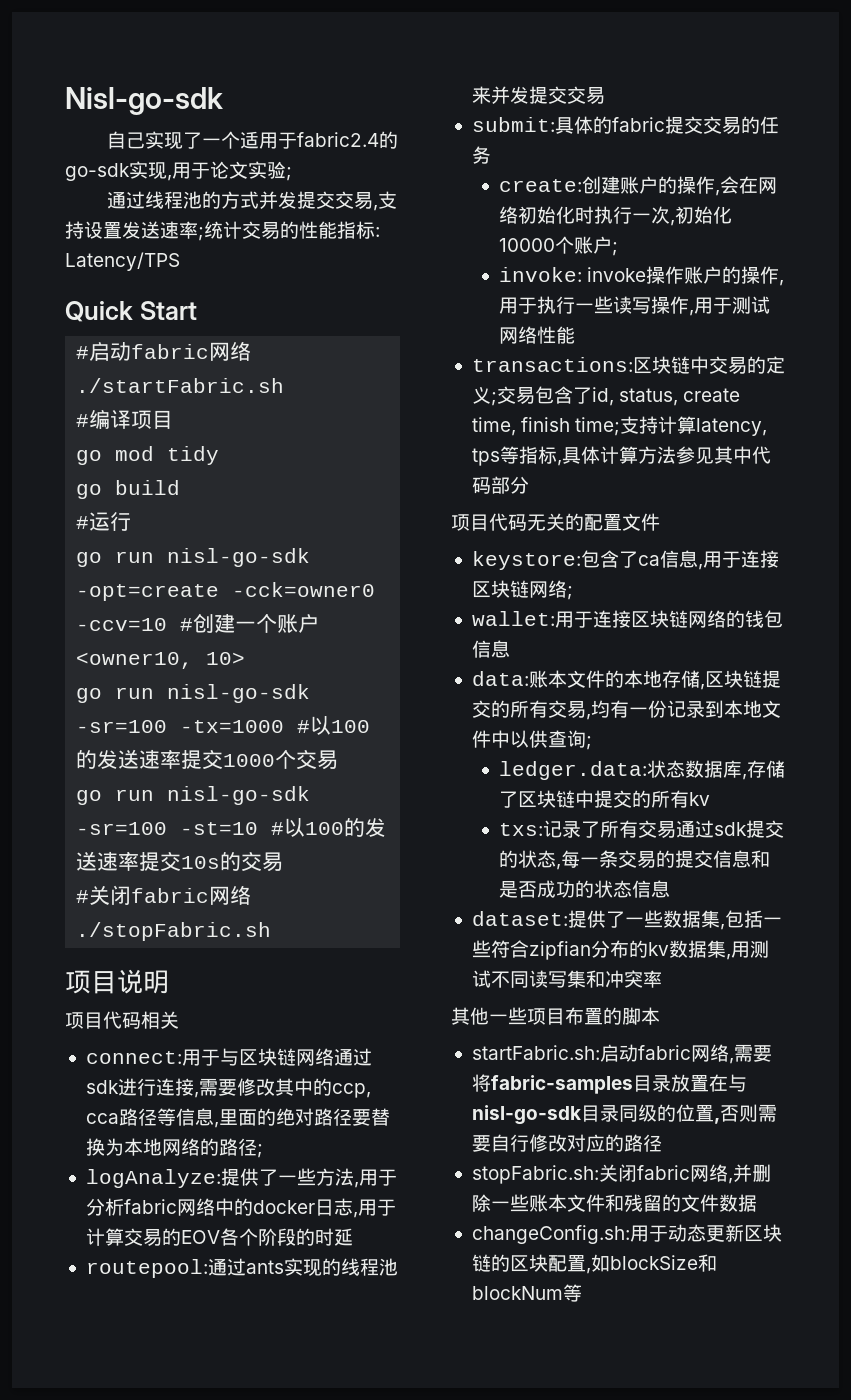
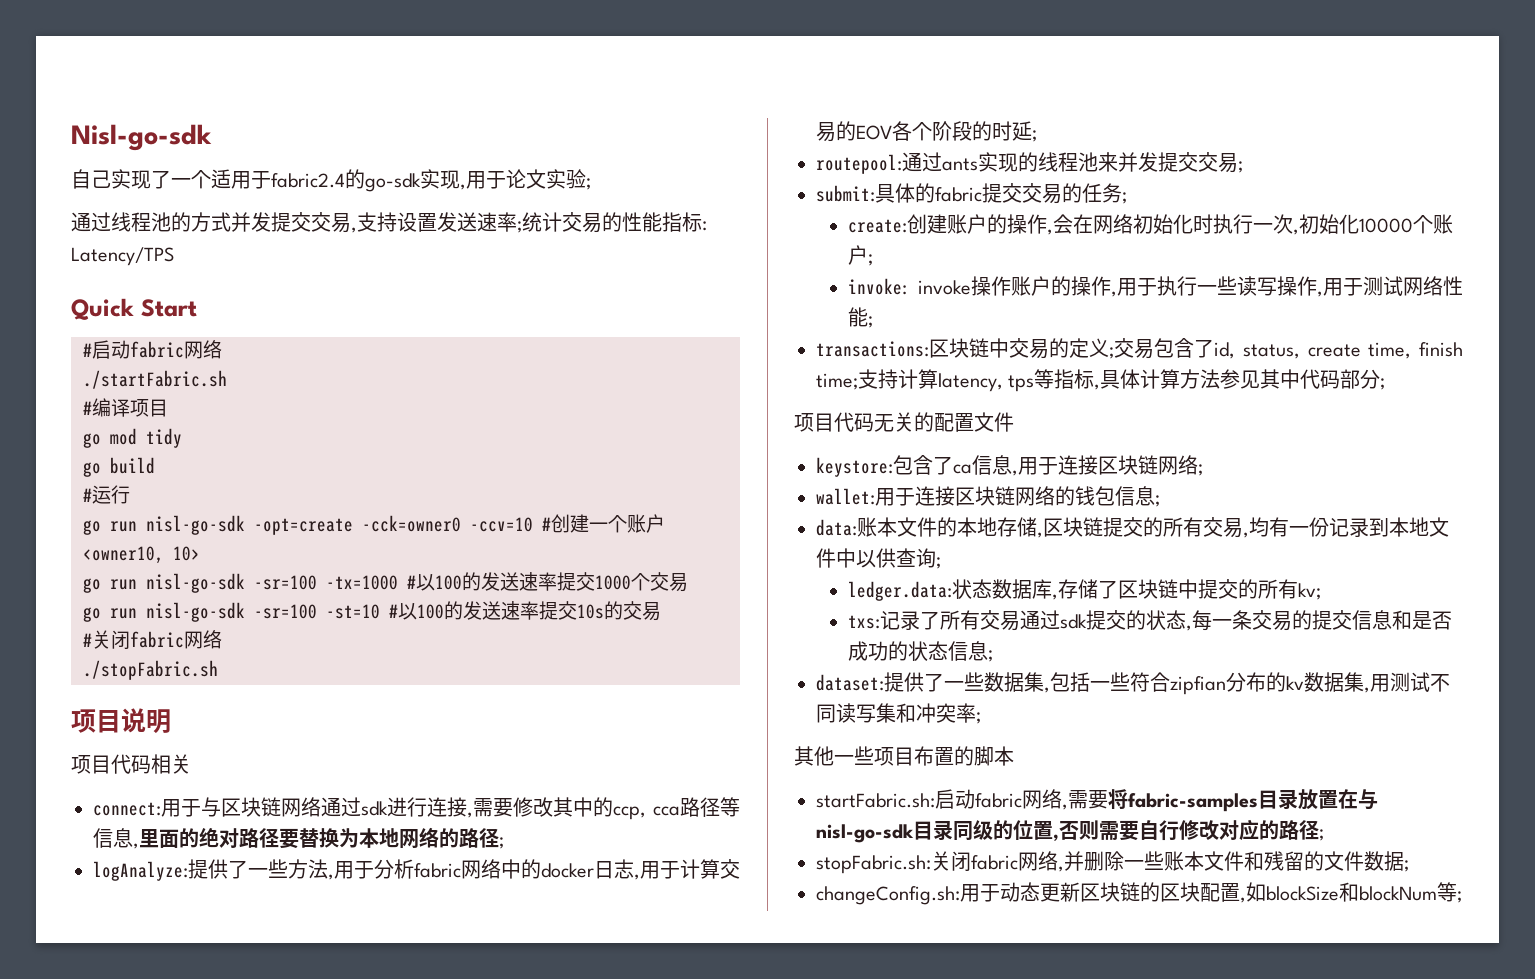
- logAnalyze:提供了一些方法,用于分析fabric网络中的docker日志,用于计算交易的EOV各个阶段的时延
+ logAnalyze:提供了一些方法,用于分析fabric网络中的docker日志,用于计算交易的EOV各个阶段的时延;
- routepool:通过ants实现的线程池来并发提交交易
+ routepool:通过ants实现的线程池来并发提交交易;
- submit:具体的fabric提交交易的任务
+ submit:具体的fabric提交交易的任务;
- invoke: invoke操作账户的操作,用于执行一些读写操作,用于测试网络性能
+ invoke: invoke操作账户的操作,用于执行一些读写操作,用于测试网络性能;
- transactions:区块链中交易的定义;交易包含了id, status, create time, finish time;支持计算latency, tps等指标,具体计算方法参见其中代码部分
+ transactions:区块链中交易的定义;交易包含了id, status, create time, finish time;支持计算latency, tps等指标,具体计算方法参见其中代码部分;
- wallet:用于连接区块链网络的钱包信息
+ wallet:用于连接区块链网络的钱包信息;
- ledger.data:状态数据库,存储了区块链中提交的所有kv
+ ledger.data:状态数据库,存储了区块链中提交的所有kv;
- txs:记录了所有交易通过sdk提交的状态,每一条交易的提交信息和是否成功的状态信息
+ txs:记录了所有交易通过sdk提交的状态,每一条交易的提交信息和是否成功的状态信息;
- dataset:提供了一些数据集,包括一些符合zipfian分布的kv数据集,用测试不同读写集和冲突率
+ dataset:提供了一些数据集,包括一些符合zipfian分布的kv数据集,用测试不同读写集和冲突率;
- startFabric.sh:启动fabric网络,需要将fabric-samples目录放置在与nisl-go-sdk目录同级的位置,否则需要自行修改对应的路径
+ startFabric.sh:启动fabric网络,需要将fabric-samples目录放置在与nisl-go-sdk目录同级的位置,否则需要自行修改对应的路径;
- stopFabric.sh:关闭fabric网络,并删除一些账本文件和残留的文件数据
+ stopFabric.sh:关闭fabric网络,并删除一些账本文件和残留的文件数据;
- changeConfig.sh:用于动态更新区块链的区块配置,如blockSize和blockNum等
+ changeConfig.sh:用于动态更新区块链的区块配置,如blockSize和blockNum等;

